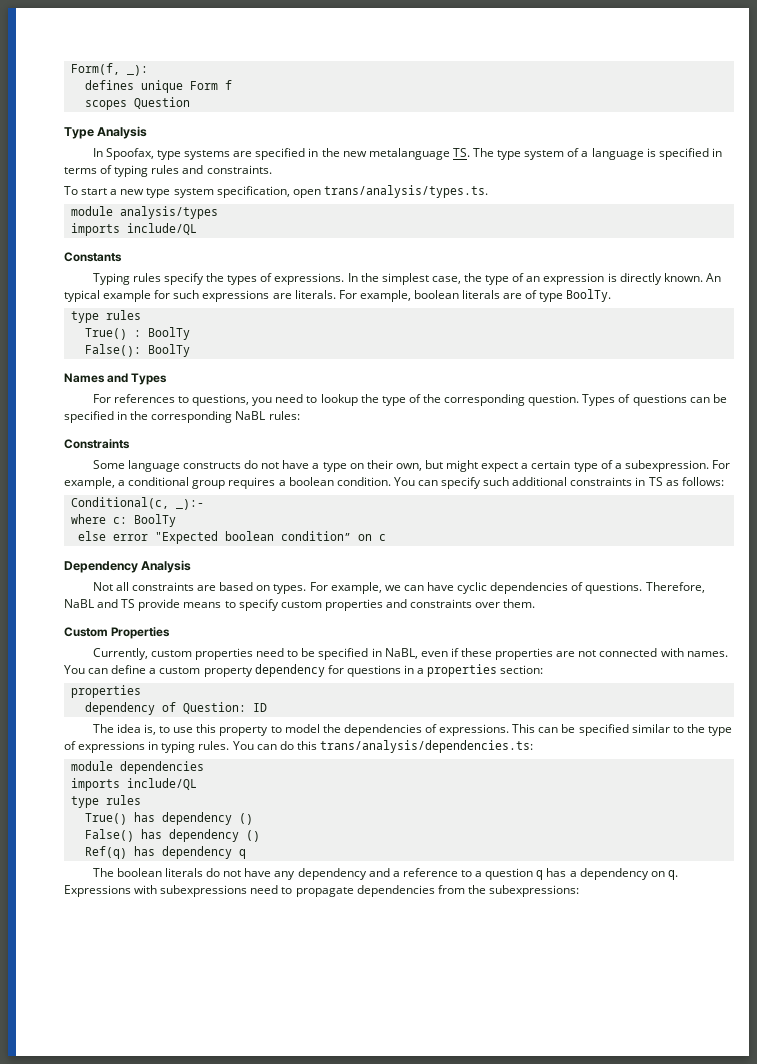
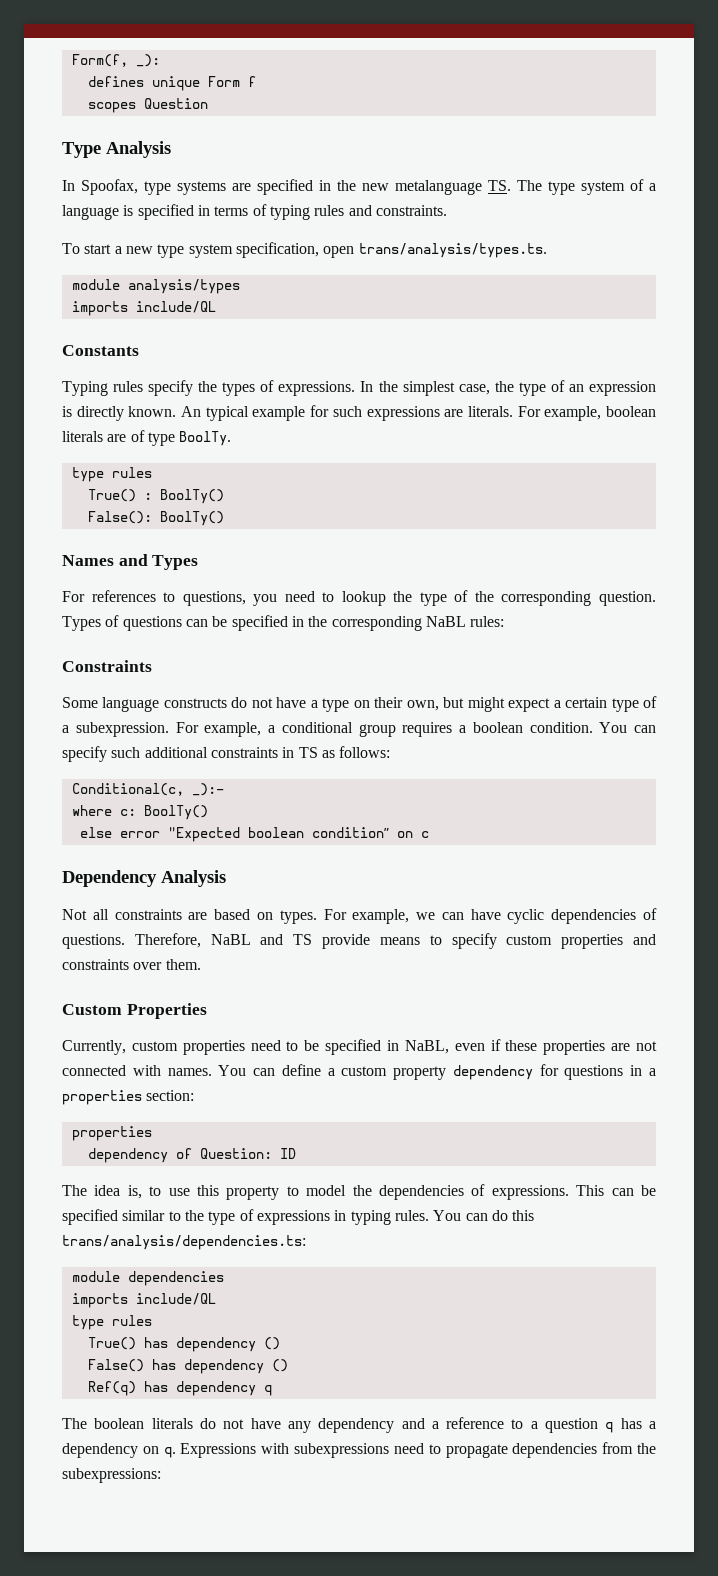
- True() : BoolTy
+ True() : BoolTy()
- False(): BoolTy
+ False(): BoolTy()
- where c: BoolTy
+ where c: BoolTy()

